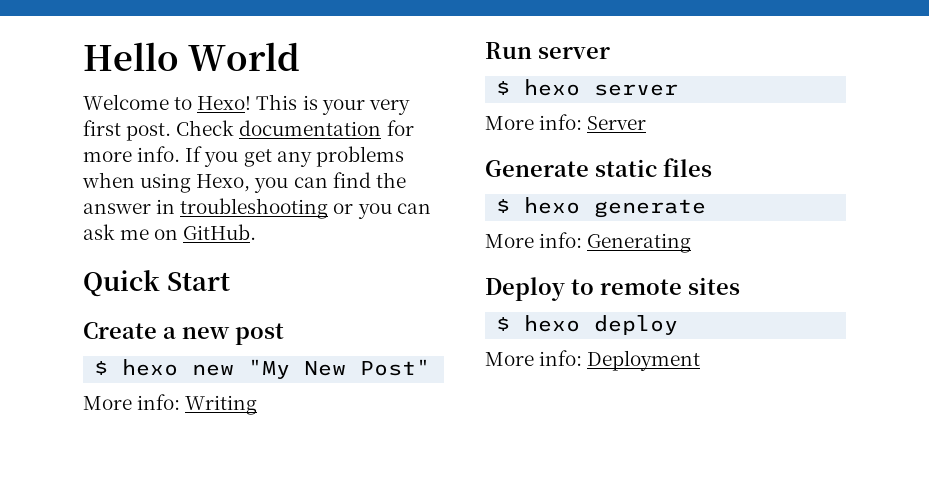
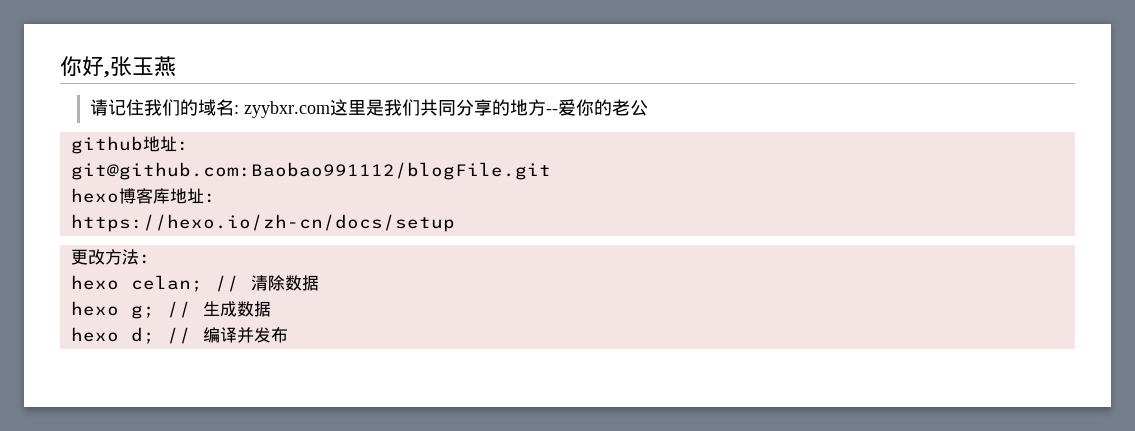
- Hello World
- Welcome to Hexo! This is your very first post. Check documentation for more info. If you get any problems when using Hexo, you can find the answer in troubleshooting or you can ask me on GitHub.
- Quick Start
- Create a new post
- $ hexo new "My New Post"
- More info: Writing
- Run server
- $ hexo server
- More info: Server
- Generate static files
- $ hexo generate
- More info: Generating
- Deploy to remote sites
- $ hexo deploy
- More info: Deployment
+ 你好,张玉燕
+ 请记住我们的域名: zyybxr.com这里是我们共同分享的地方--爱你的老公
+ github地址:
+ git@github.com:Baobao991112/blogFile.git
+ hexo博客库地址:
+ https://hexo.io/zh-cn/docs/setup
+ 更改方法:
+ hexo celan; // 清除数据
+ hexo g; // 生成数据
+ hexo d; // 编译并发布

